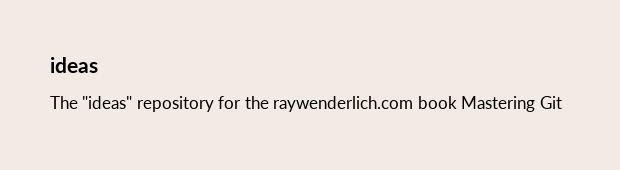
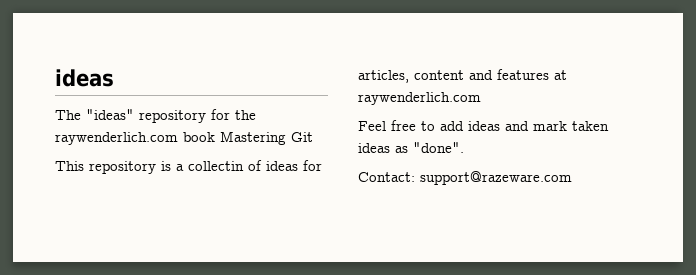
+ This repository is a collectin of ideas for articles, content and features at raywenderlich.com
+ Feel free to add ideas and mark taken ideas as "done".
+ Contact: support@razeware.com

